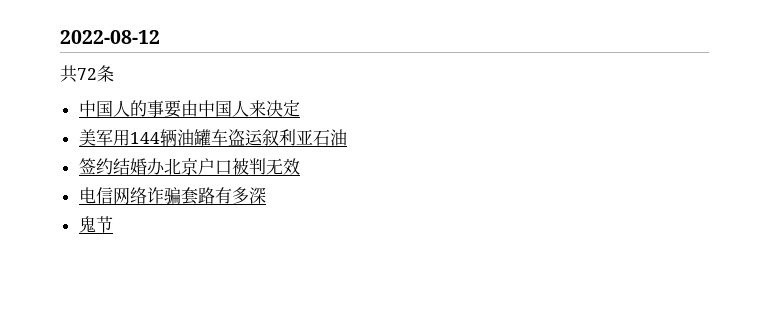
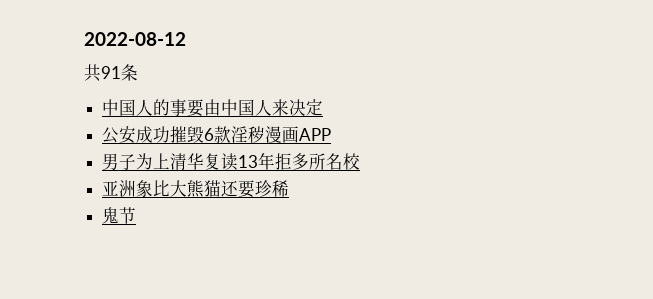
- 共72条
+ 共91条
- 美军用144辆油罐车盗运叙利亚石油
- 签约结婚办北京户口被判无效
- 电信网络诈骗套路有多深
+ 公安成功摧毁6款淫秽漫画APP
+ 男子为上清华复读13年拒多所名校
+ 亚洲象比大熊猫还要珍稀

